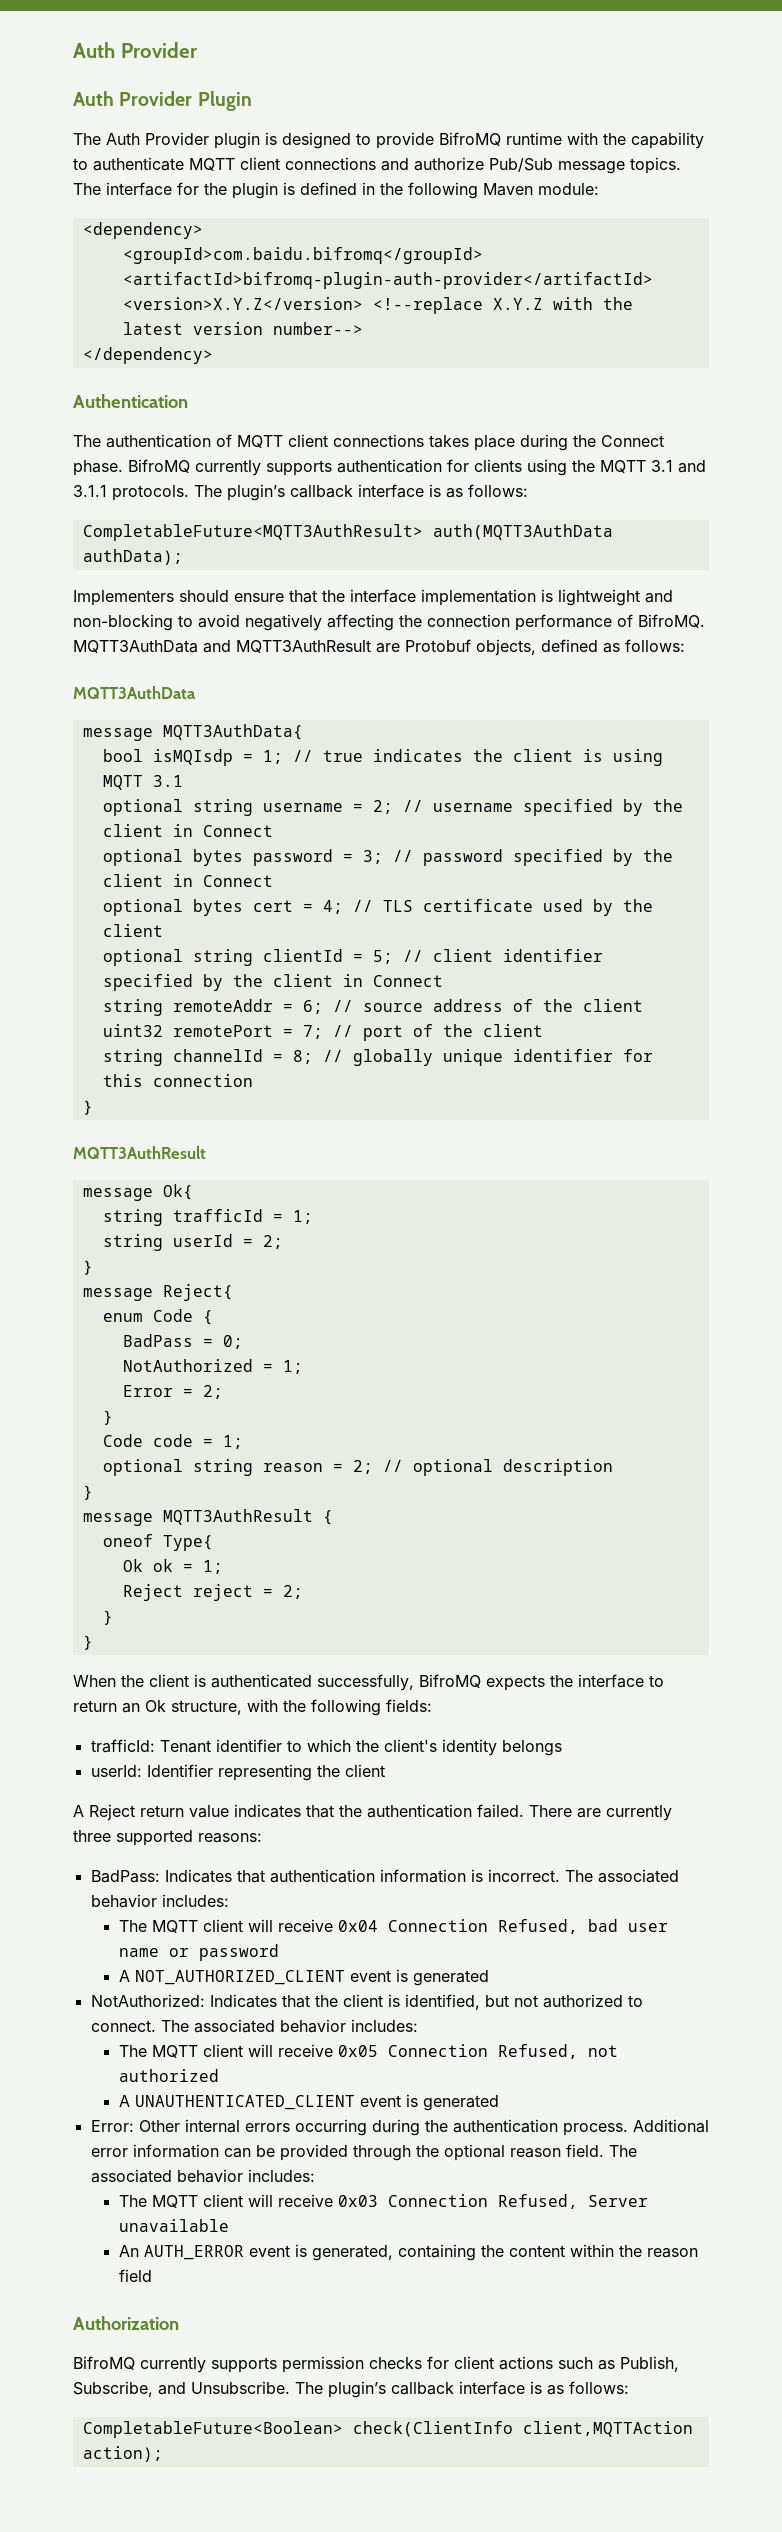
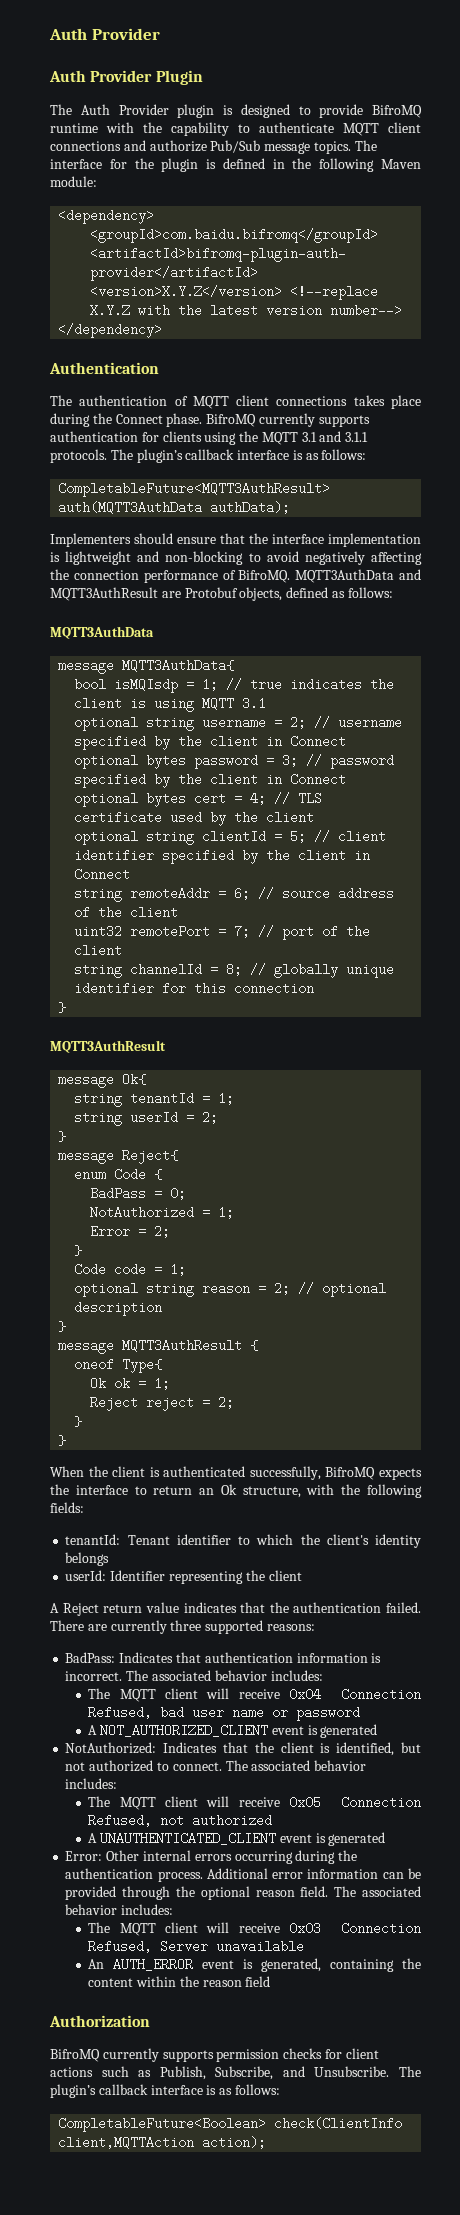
- string trafficId = 1;
+ string tenantId = 1;
- trafficId: Tenant identifier to which the client's identity belongs
+ tenantId: Tenant identifier to which the client's identity belongs

